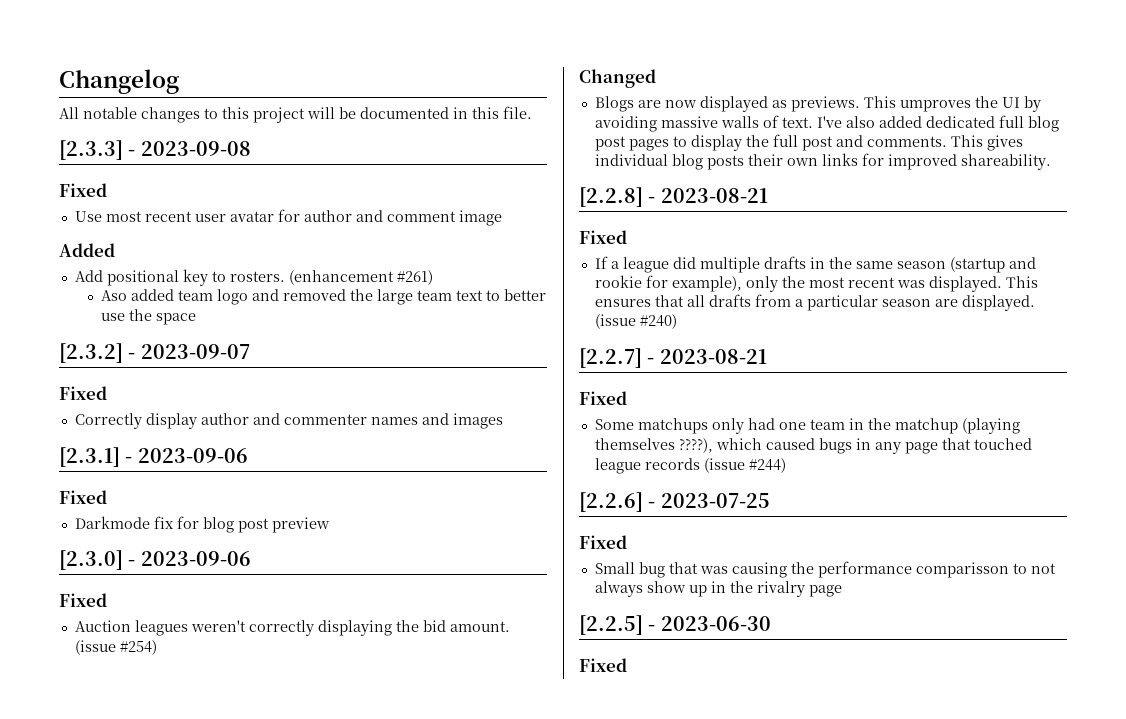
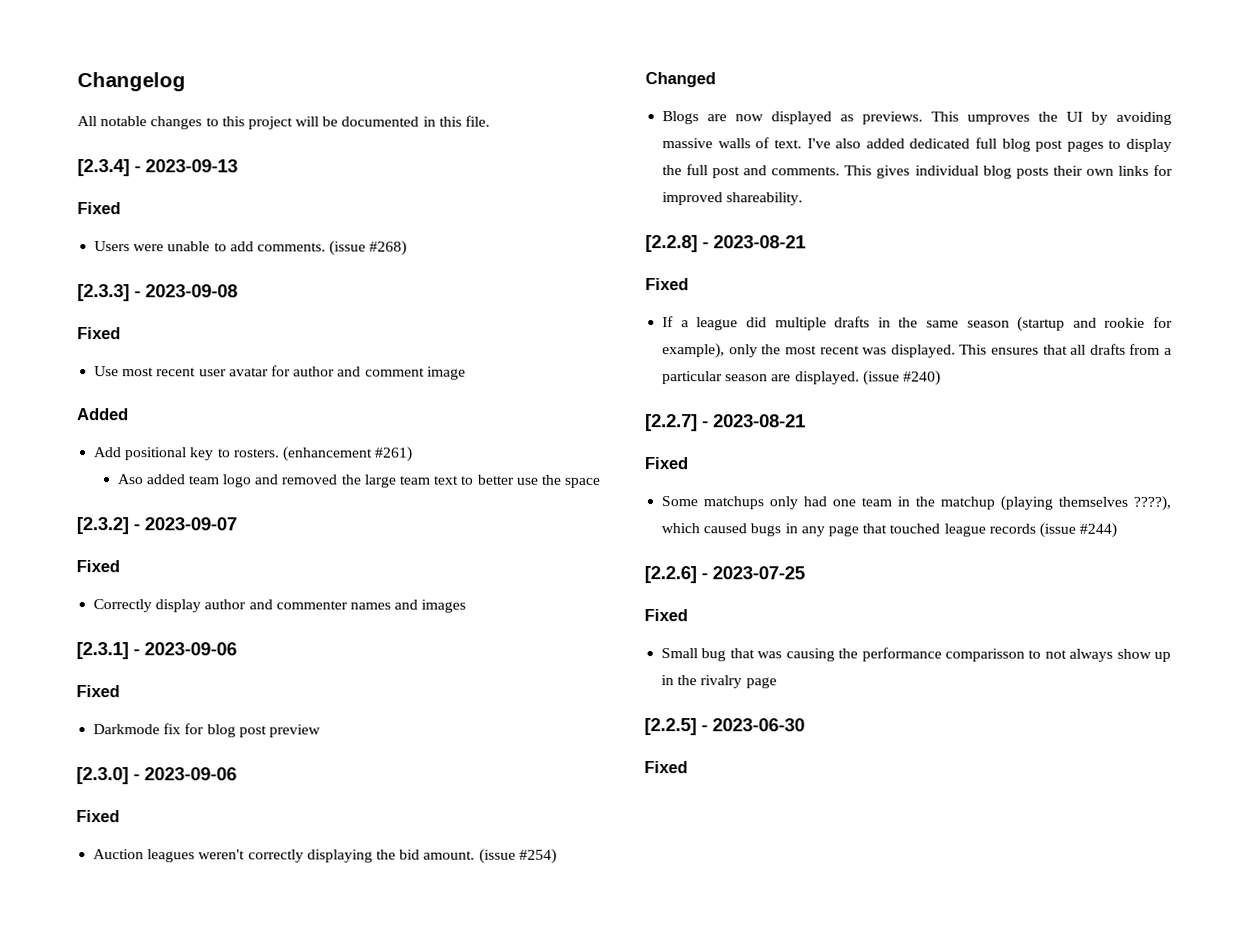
+ [2.3.4] - 2023-09-13
+ Fixed
+ Users were unable to add comments. (issue #268)

